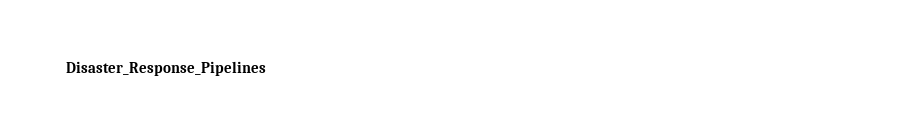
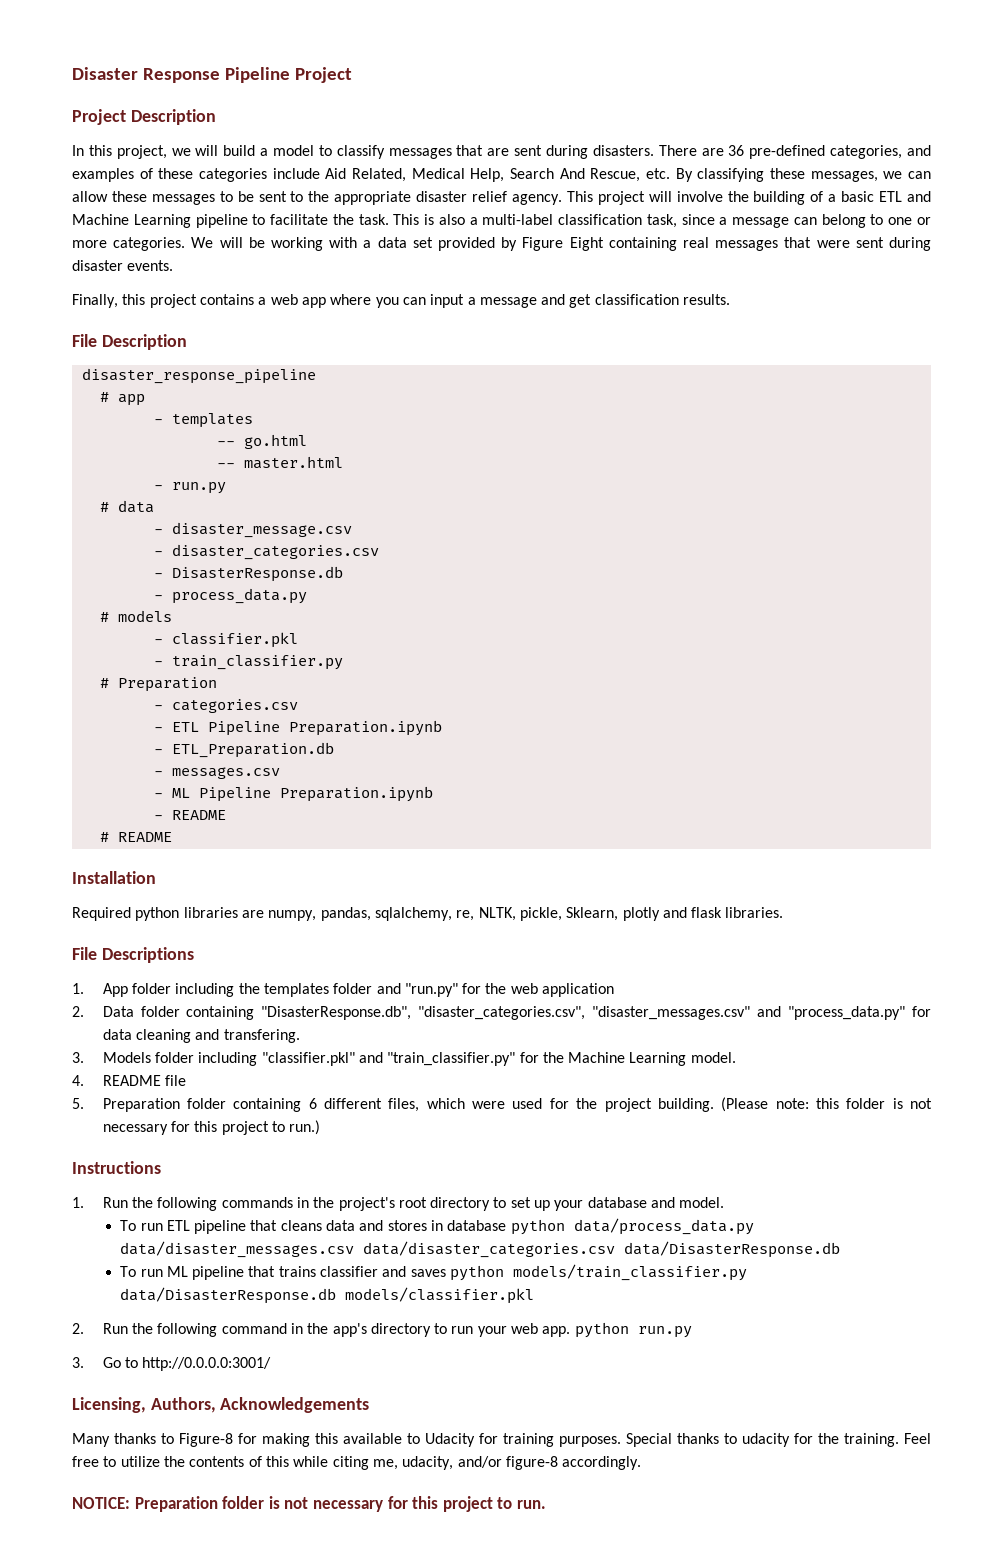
- Disaster_Response_Pipelines
+ Disaster Response Pipeline Project
+ Project Description
+ In this project, we will build a model to classify messages that are sent during disasters. There are 36 pre-defined categories, and examples of these categories include Aid Related, Medical Help, Search And Rescue, etc. By classifying these messages, we can allow these messages to be sent to the appropriate disaster relief agency. This project will involve the building of a basic ETL and Machine Learning pipeline to facilitate the task. This is also a multi-label classification task, since a message can belong to one or more categories. We will be working with a data set provided by Figure Eight containing real messages that were sent during disaster events.
+ Finally, this project contains a web app where you can input a message and get classification results.
+ File Description
+ disaster_response_pipeline
+ # app
+ - templates
+ -- go.html
+ -- master.html
+ - run.py
+ # data
+ - disaster_message.csv
+ - disaster_categories.csv
+ - DisasterResponse.db
+ - process_data.py
+ # models
+ - classifier.pkl
+ - train_classifier.py
+ # Preparation
+ - categories.csv
+ - ETL Pipeline Preparation.ipynb
+ - ETL_Preparation.db
+ - messages.csv
+ - ML Pipeline Preparation.ipynb
+ - README
+ # README
+ Installation
+ Required python libraries are numpy, pandas, sqlalchemy, re, NLTK, pickle, Sklearn, plotly and flask libraries.
+ File Descriptions
+ 1. App folder including the templates folder and "run.py" for the web application
+ 2. Data folder containing "DisasterResponse.db", "disaster_categories.csv", "disaster_messages.csv" and "process_data.py" for data cleaning and transfering.
+ 3. Models folder including "classifier.pkl" and "train_classifier.py" for the Machine Learning model.
+ 4. README file
+ 5. Preparation folder containing 6 different files, which were used for the project building. (Please note: this folder is not necessary for this project to run.)
+ Instructions
+ 1. Run the following commands in the project's root directory to set up your database and model.
+ To run ETL pipeline that cleans data and stores in database python data/process_data.py data/disaster_messages.csv data/disaster_categories.csv data/DisasterResponse.db
+ To run ML pipeline that trains classifier and saves python models/train_classifier.py data/DisasterResponse.db models/classifier.pkl
+ 2. Run the following command in the app's directory to run your web app. python run.py
+ 3. Go to http://0.0.0.0:3001/
+ Licensing, Authors, Acknowledgements
+ Many thanks to Figure-8 for making this available to Udacity for training purposes. Special thanks to udacity for the training. Feel free to utilize the contents of this while citing me, udacity, and/or figure-8 accordingly.
+ NOTICE: Preparation folder is not necessary for this project to run.

